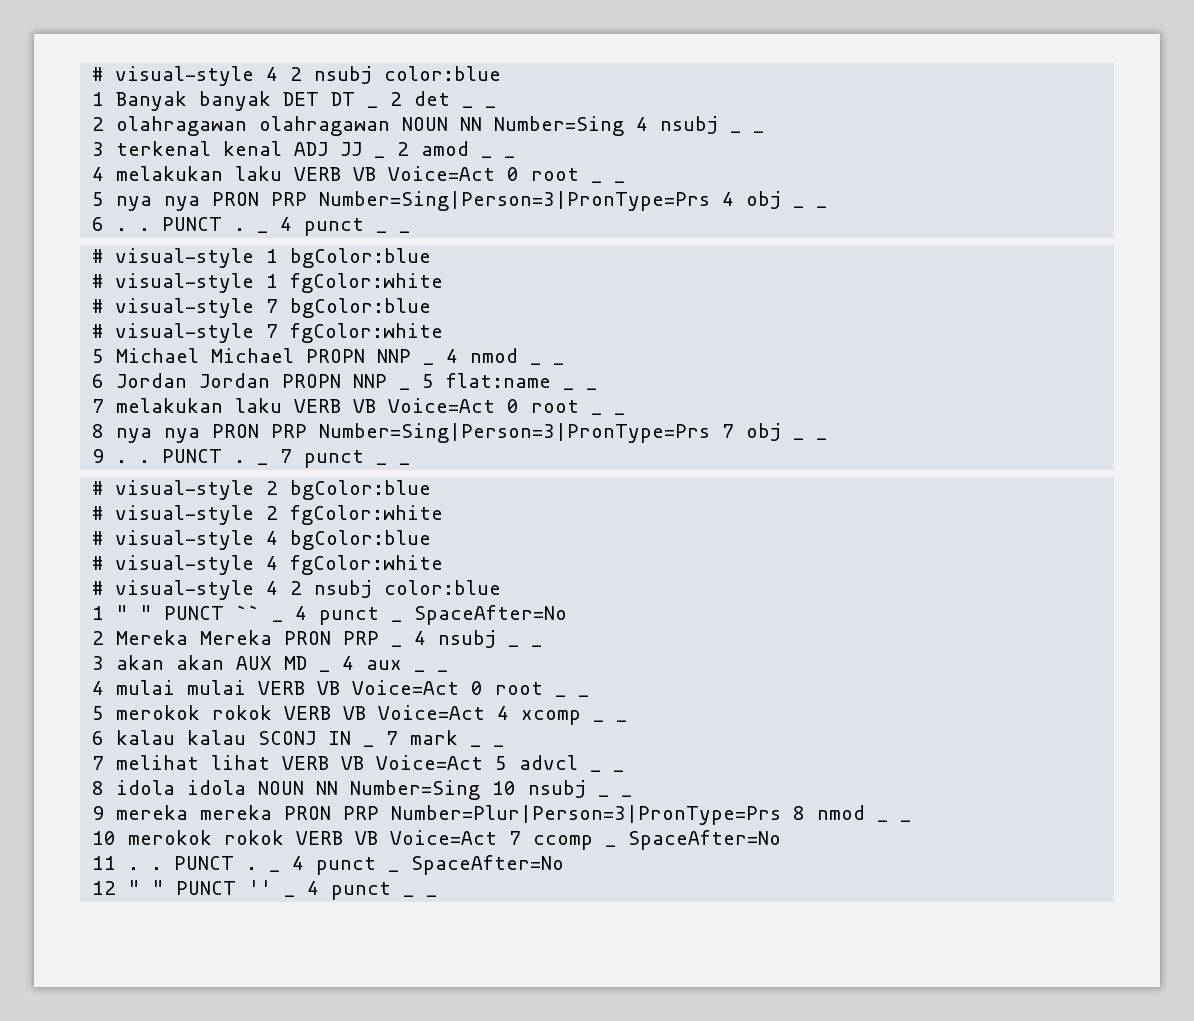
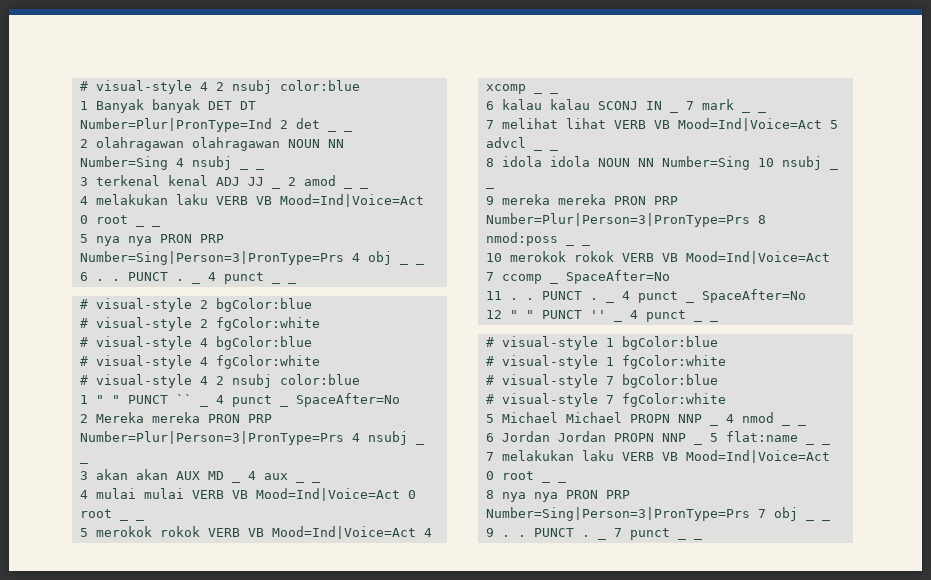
- 1 Banyak banyak DET DT _ 2 det _ _
+ 1 Banyak banyak DET DT Number=Plur|PronType=Ind 2 det _ _
- 4 melakukan laku VERB VB Voice=Act 0 root _ _
+ 4 melakukan laku VERB VB Mood=Ind|Voice=Act 0 root _ _
+ # visual-style 2 bgColor:blue
+ # visual-style 2 fgColor:white
+ # visual-style 4 bgColor:blue
+ # visual-style 4 fgColor:white
+ # visual-style 4 2 nsubj color:blue
+ 1 " " PUNCT `` _ 4 punct _ SpaceAfter=No
+ 2 Mereka mereka PRON PRP Number=Plur|Person=3|PronType=Prs 4 nsubj _ _
+ 3 akan akan AUX MD _ 4 aux _ _
+ 4 mulai mulai VERB VB Mood=Ind|Voice=Act 0 root _ _
+ 5 merokok rokok VERB VB Mood=Ind|Voice=Act 4 xcomp _ _
+ 6 kalau kalau SCONJ IN _ 7 mark _ _
+ 7 melihat lihat VERB VB Mood=Ind|Voice=Act 5 advcl _ _
+ 8 idola idola NOUN NN Number=Sing 10 nsubj _ _
+ 9 mereka mereka PRON PRP Number=Plur|Person=3|PronType=Prs 8 nmod:poss _ _
+ 10 merokok rokok VERB VB Mood=Ind|Voice=Act 7 ccomp _ SpaceAfter=No
+ 11 . . PUNCT . _ 4 punct _ SpaceAfter=No
+ 12 " " PUNCT '' _ 4 punct _ _
- 7 melakukan laku VERB VB Voice=Act 0 root _ _
+ 7 melakukan laku VERB VB Mood=Ind|Voice=Act 0 root _ _
- # visual-style 2 bgColor:blue
- # visual-style 2 fgColor:white
- # visual-style 4 bgColor:blue
- # visual-style 4 fgColor:white
- # visual-style 4 2 nsubj color:blue
- 1 " " PUNCT `` _ 4 punct _ SpaceAfter=No
- 2 Mereka Mereka PRON PRP _ 4 nsubj _ _
- 3 akan akan AUX MD _ 4 aux _ _
- 4 mulai mulai VERB VB Voice=Act 0 root _ _
- 5 merokok rokok VERB VB Voice=Act 4 xcomp _ _
- 6 kalau kalau SCONJ IN _ 7 mark _ _
- 7 melihat lihat VERB VB Voice=Act 5 advcl _ _
- 8 idola idola NOUN NN Number=Sing 10 nsubj _ _
- 9 mereka mereka PRON PRP Number=Plur|Person=3|PronType=Prs 8 nmod _ _
- 10 merokok rokok VERB VB Voice=Act 7 ccomp _ SpaceAfter=No
- 11 . . PUNCT . _ 4 punct _ SpaceAfter=No
- 12 " " PUNCT '' _ 4 punct _ _

